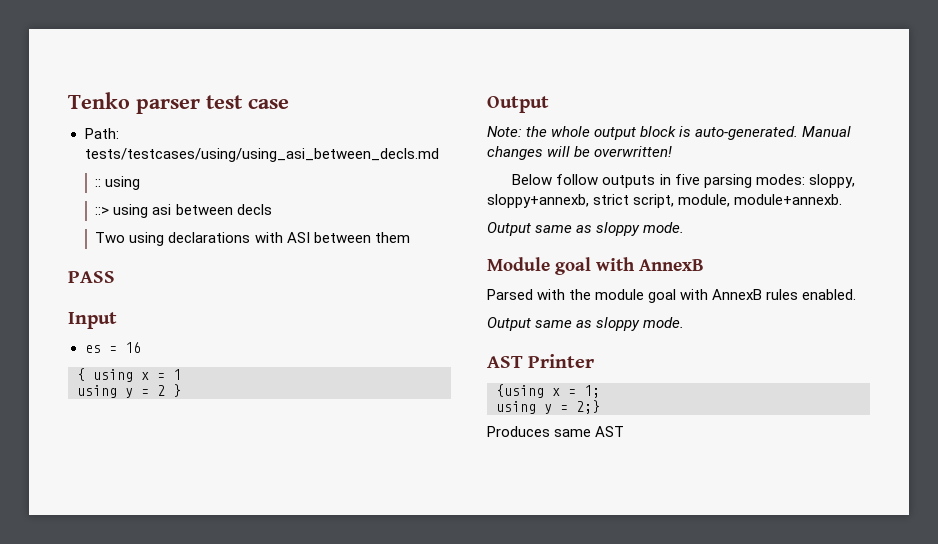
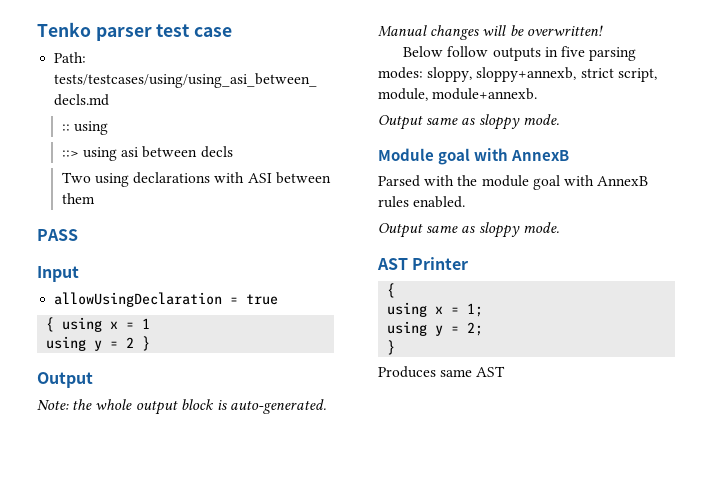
- es = 16
+ allowUsingDeclaration = true
  AST Printer
- {using x = 1;
+ {
+ using x = 1;
- using y = 2;}
+ using y = 2;
+ }

